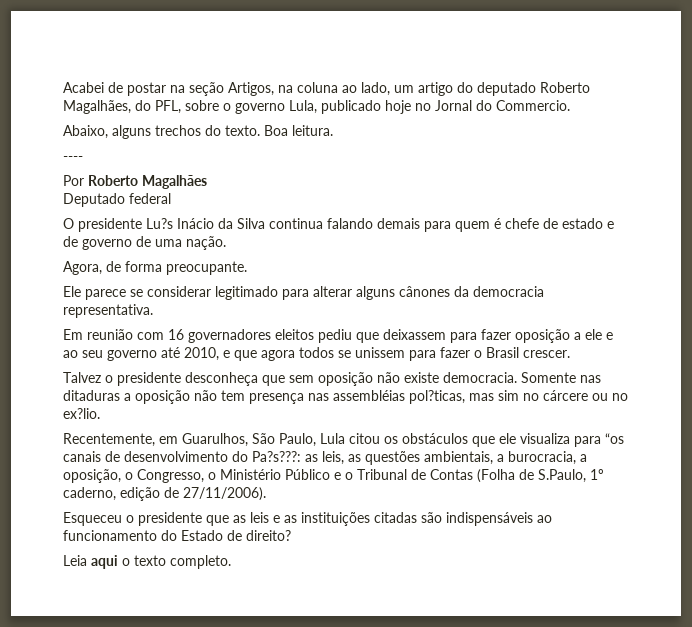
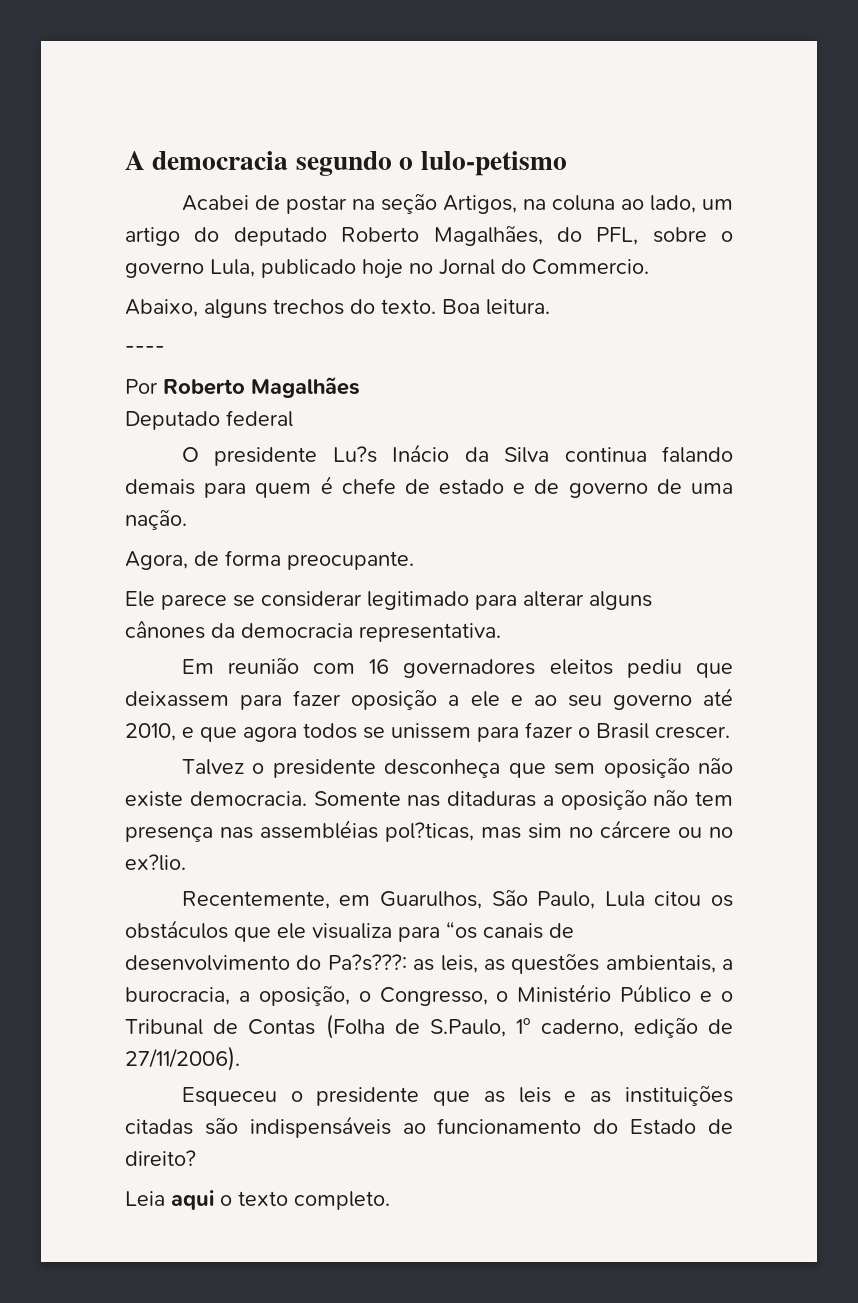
+ A democracia segundo o lulo-petismo

